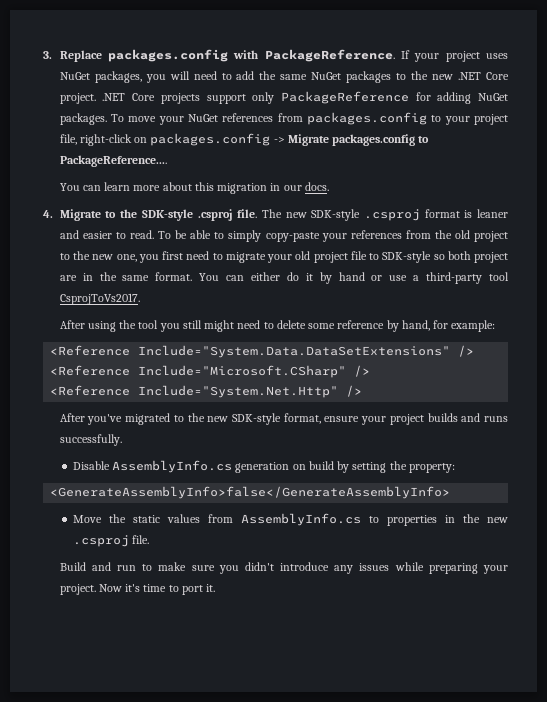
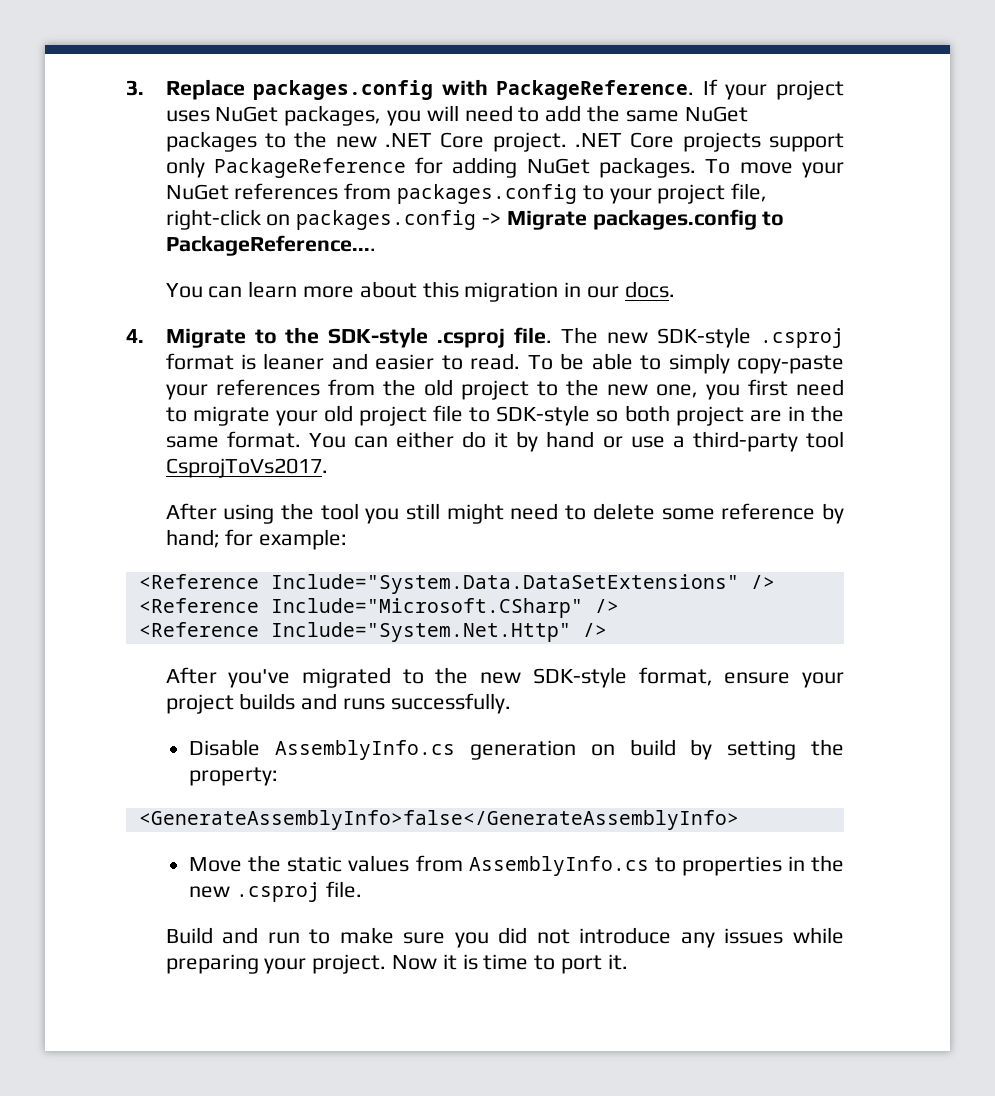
- After using the tool you still might need to delete some reference by hand, for example:
+ After using the tool you still might need to delete some reference by hand; for example:
- Build and run to make sure you didn't introduce any issues while preparing your project.
+ Build and run to make sure you did not introduce any issues while preparing your project.
- Now it's time to port it.
+ Now it is time to port it.

